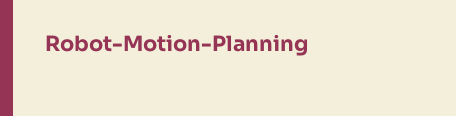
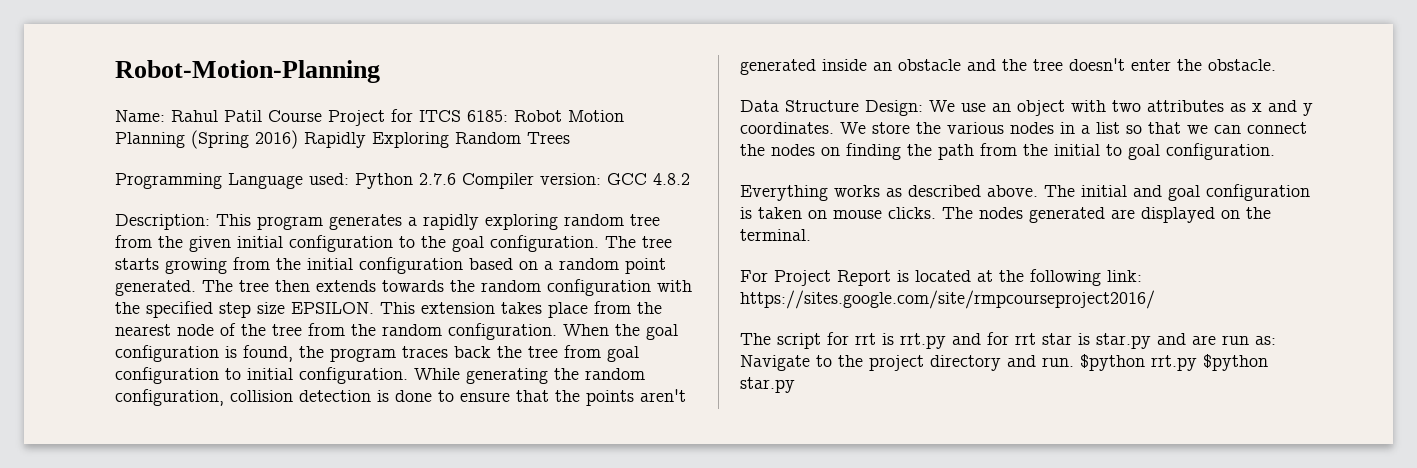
+ Name: Rahul Patil Course Project for ITCS 6185: Robot Motion Planning (Spring 2016) Rapidly Exploring Random Trees
+ Programming Language used: Python 2.7.6 Compiler version: GCC 4.8.2
+ Description: This program generates a rapidly exploring random tree from the given initial configuration to the goal configuration. The tree starts growing from the initial configuration based on a random point generated. The tree then extends towards the random configuration with the specified step size EPSILON. This extension takes place from the nearest node of the tree from the random configuration. When the goal configuration is found, the program traces back the tree from goal configuration to initial configuration. While generating the random configuration, collision detection is done to ensure that the points aren't generated inside an obstacle and the tree doesn't enter the obstacle.
+ Data Structure Design: We use an object with two attributes as x and y coordinates. We store the various nodes in a list so that we can connect the nodes on finding the path from the initial to goal configuration.
+ Everything works as described above. The initial and goal configuration is taken on mouse clicks. The nodes generated are displayed on the terminal.
+ For Project Report is located at the following link: https://sites.google.com/site/rmpcourseproject2016/
+ The script for rrt is rrt.py and for rrt star is star.py and are run as: Navigate to the project directory and run. $python rrt.py $python star.py

